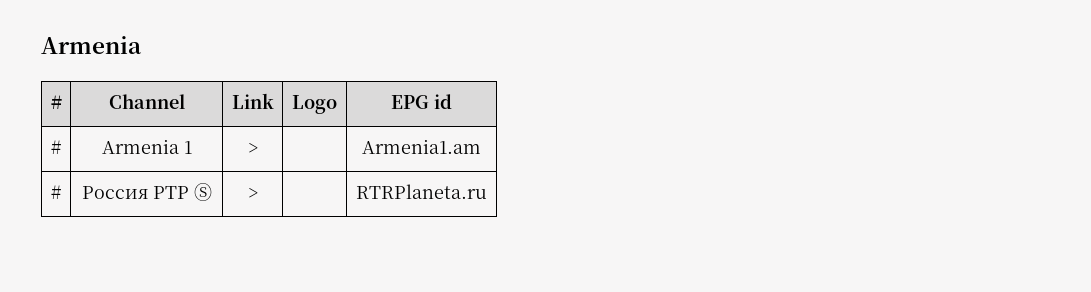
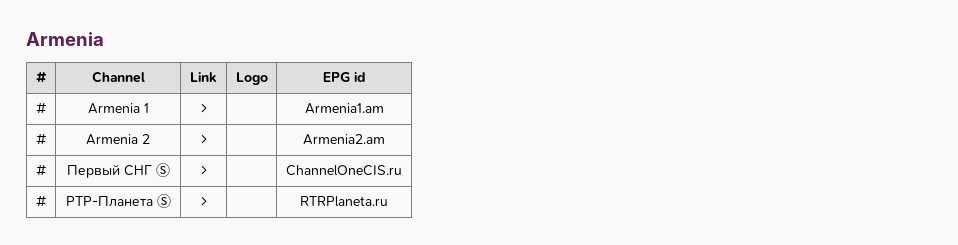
- # | Россия РТР Ⓢ | > | | RTRPlaneta.ru
+ # | Armenia 2 | > | | Armenia2.am
+ # | Первый СНГ Ⓢ | > | | ChannelOneCIS.ru
+ # | РТР-Планета Ⓢ | > | | RTRPlaneta.ru

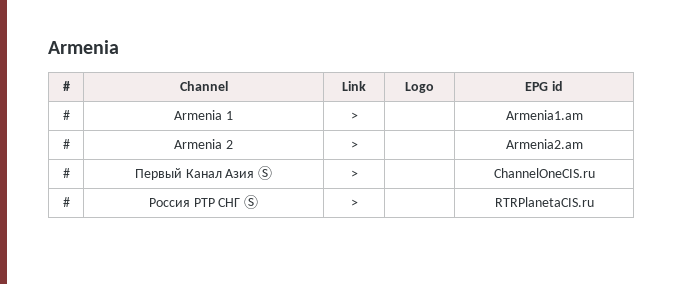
- # | Первый СНГ Ⓢ | > | | ChannelOneCIS.ru
+ # | Первый Канал Азия Ⓢ | > | | ChannelOneCIS.ru
- # | РТР-Планета Ⓢ | > | | RTRPlaneta.ru
+ # | Россия РТР СНГ Ⓢ | > | | RTRPlanetaCIS.ru

